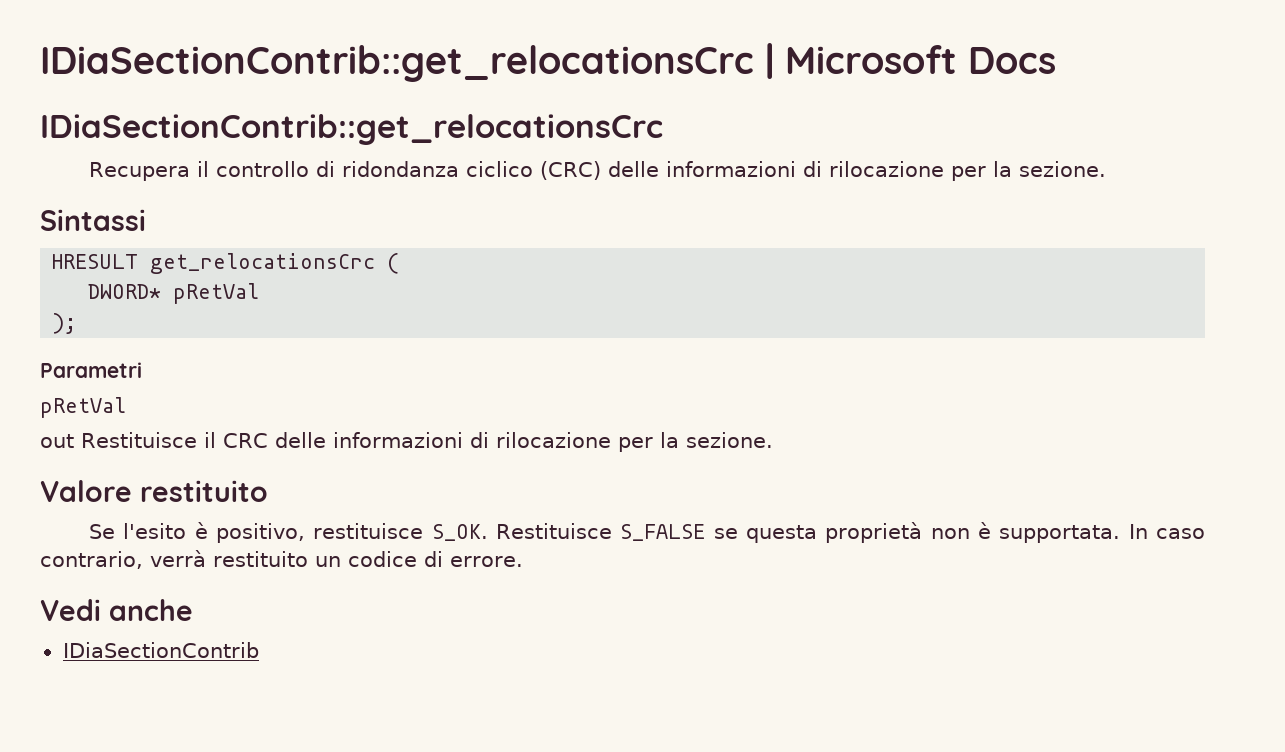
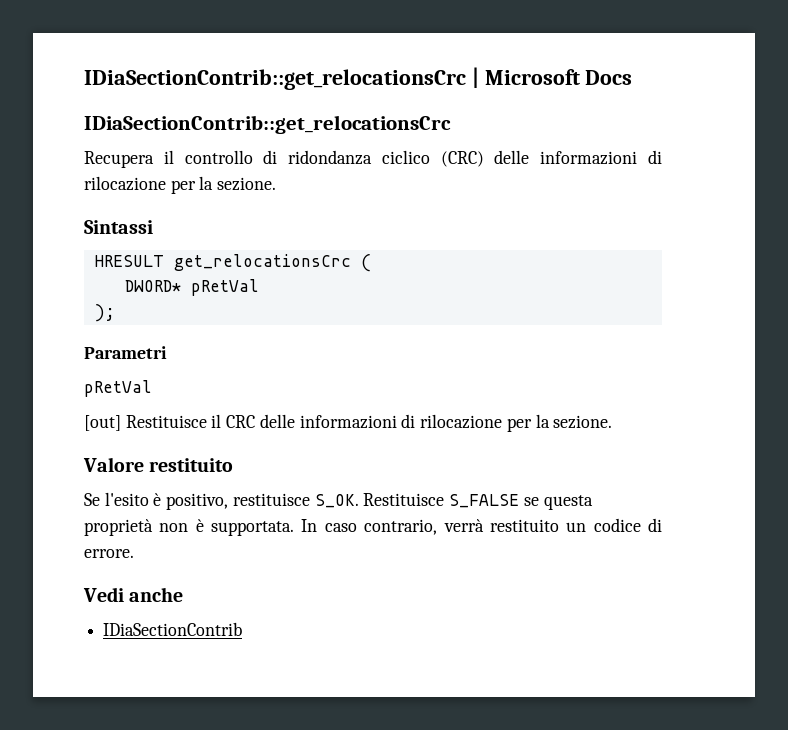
- out Restituisce il CRC delle informazioni di rilocazione per la sezione.
+ [out] Restituisce il CRC delle informazioni di rilocazione per la sezione.

